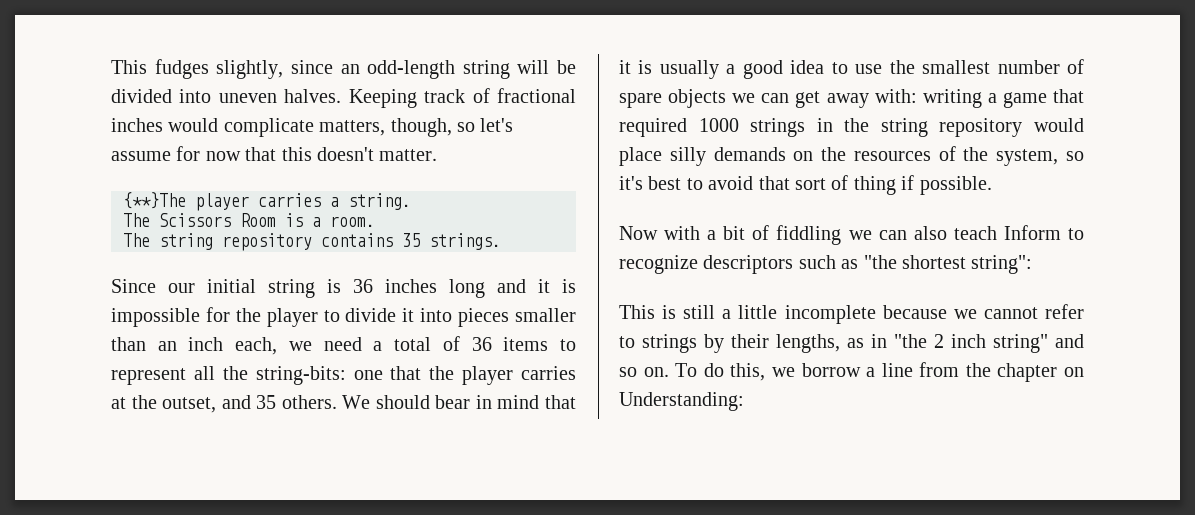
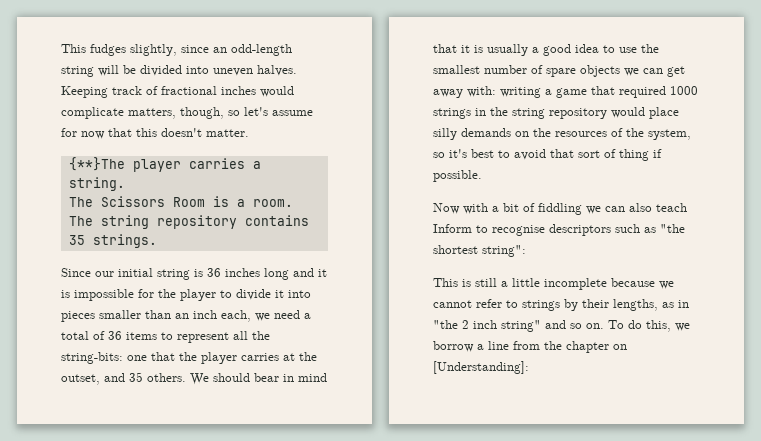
- Now with a bit of fiddling we can also teach Inform to recognize descriptors such as "the shortest string":
+ Now with a bit of fiddling we can also teach Inform to recognise descriptors such as "the shortest string":
- To do this, we borrow a line from the chapter on Understanding:
+ To do this, we borrow a line from the chapter on [Understanding]:

